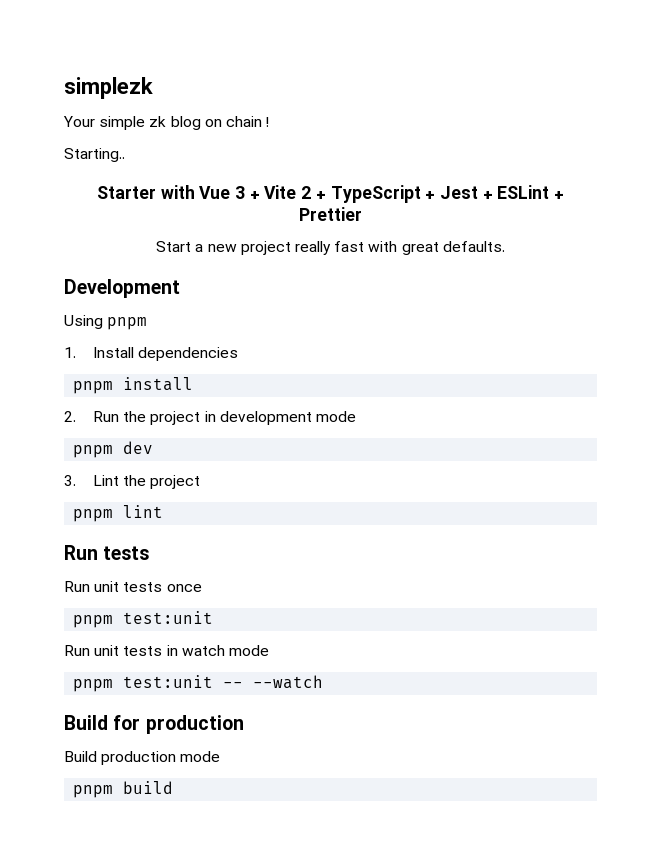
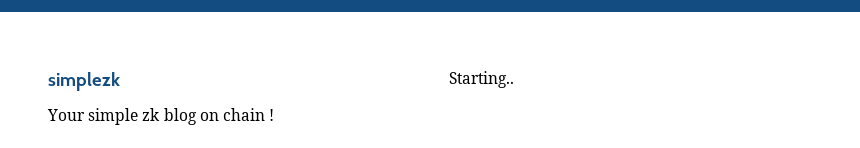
- Starter with Vue 3 + Vite 2 + TypeScript + Jest + ESLint + Prettier
- Start a new project really fast with great defaults.
- Development
- Using pnpm
- 1. Install dependencies
- pnpm install
- 2. Run the project in development mode
- pnpm dev
- 3. Lint the project
- pnpm lint
- Run tests
- Run unit tests once
- pnpm test:unit
- Run unit tests in watch mode
- pnpm test:unit -- --watch
- Build for production
- Build production mode
- pnpm build

